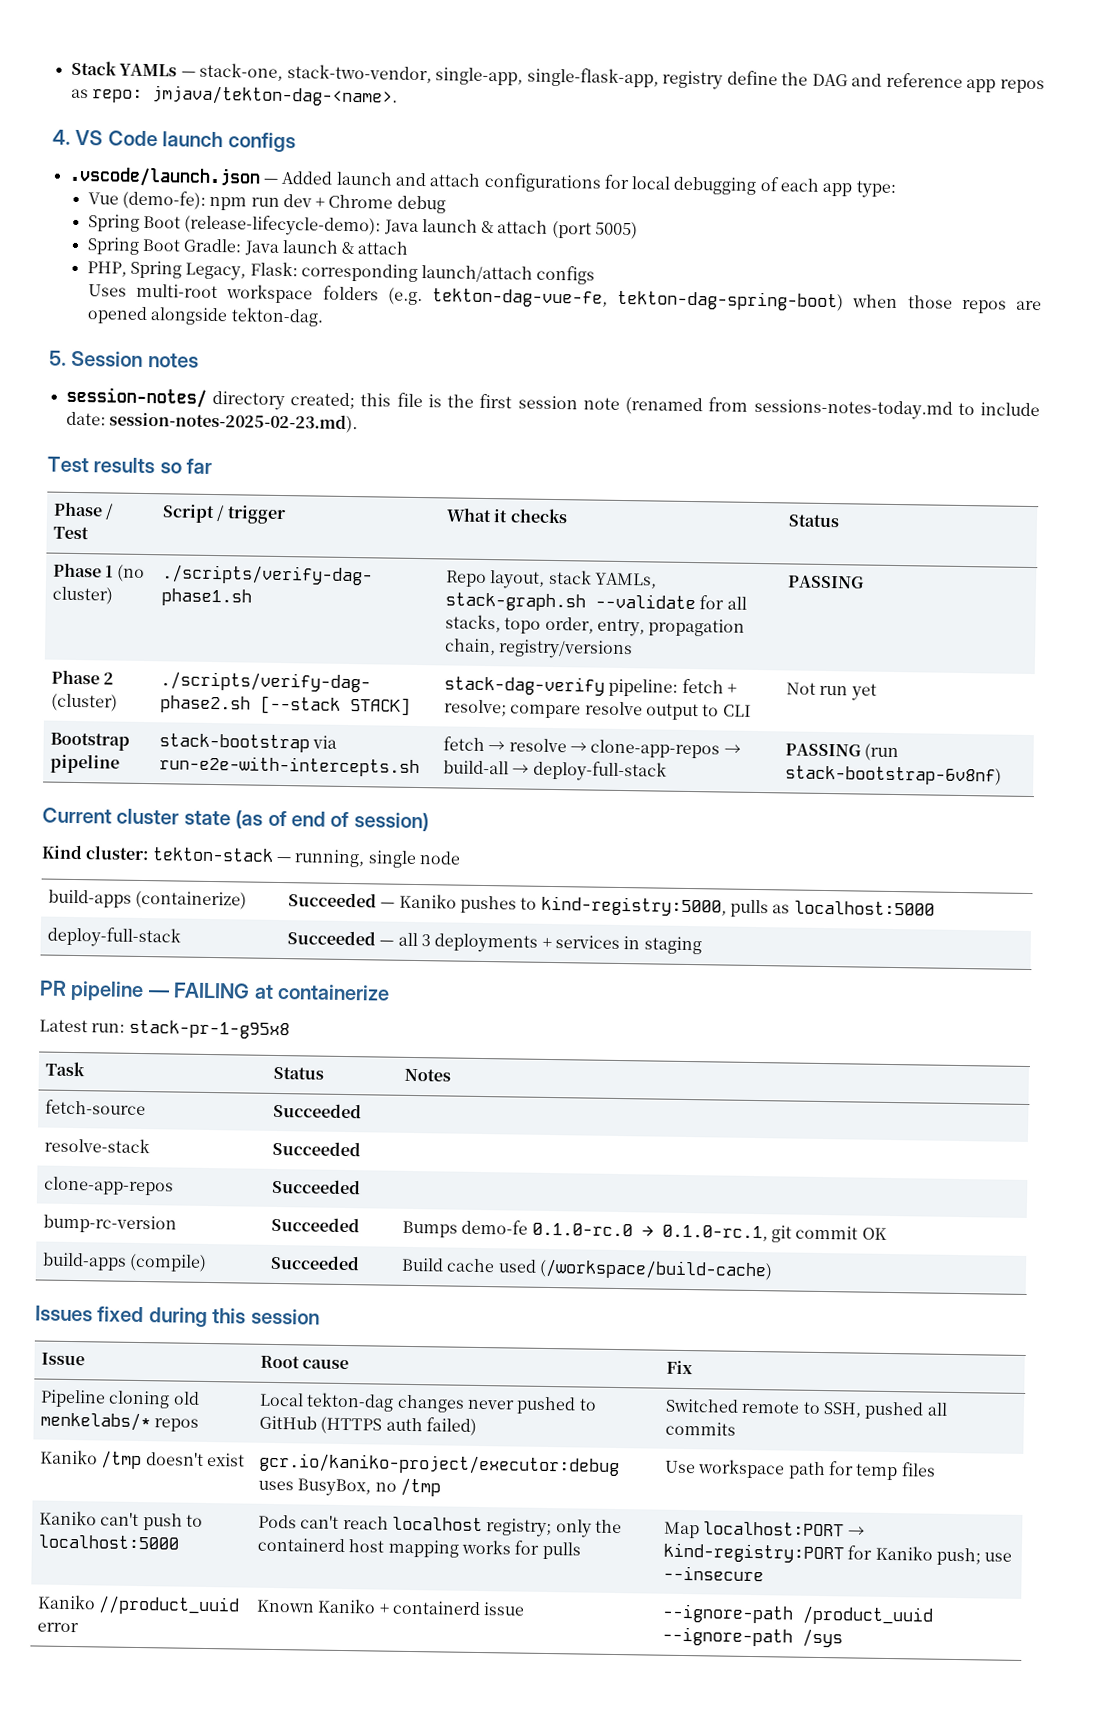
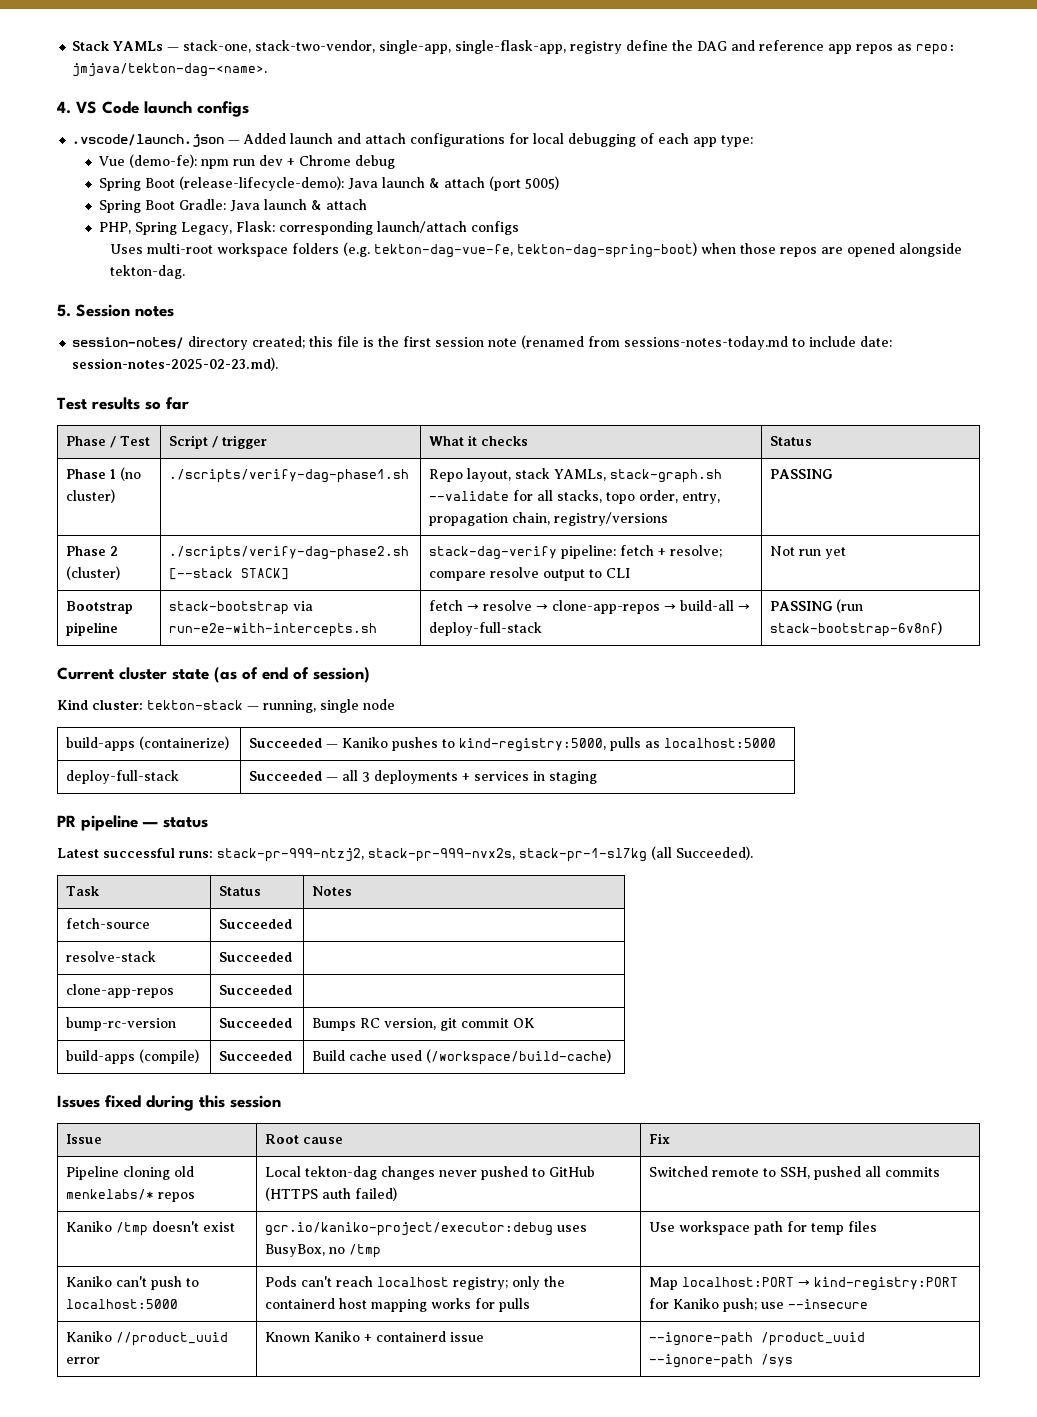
- PR pipeline — FAILING at containerize
- Latest run: stack-pr-1-g95x8
+ PR pipeline — status
+ Latest successful runs: stack-pr-999-ntzj2, stack-pr-999-nvx2s, stack-pr-1-sl7kg (all Succeeded).
- bump-rc-version | Succeeded | Bumps demo-fe 0.1.0-rc.0 → 0.1.0-rc.1, git commit OK
+ bump-rc-version | Succeeded | Bumps RC version, git commit OK

